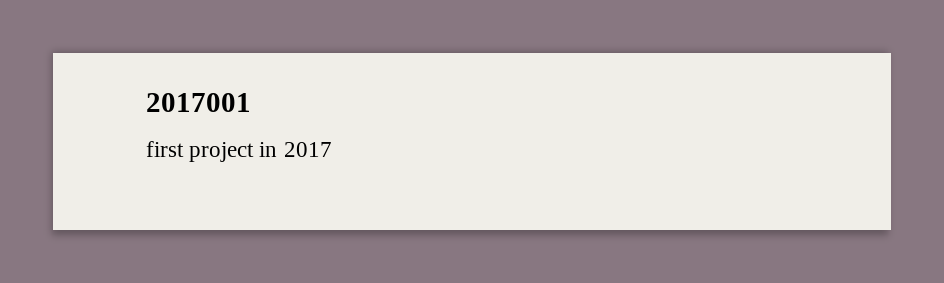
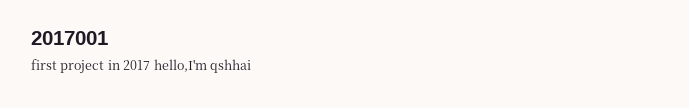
- first project in 2017
+ first project in 2017 hello,I'm qshhai

